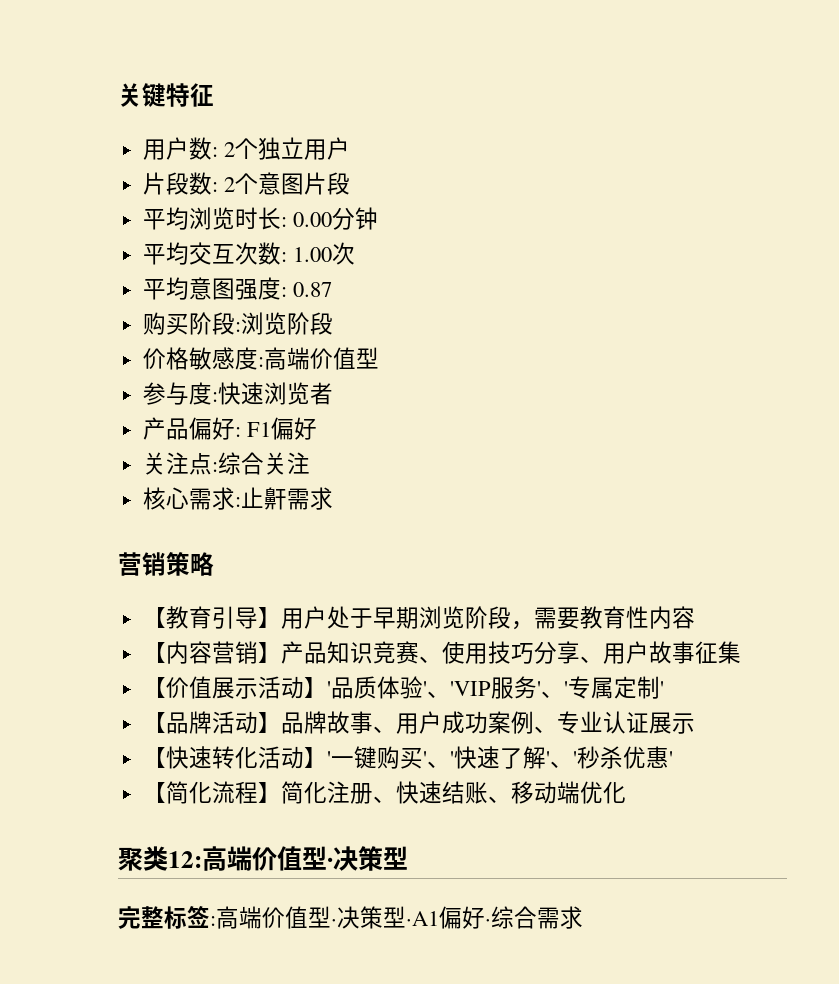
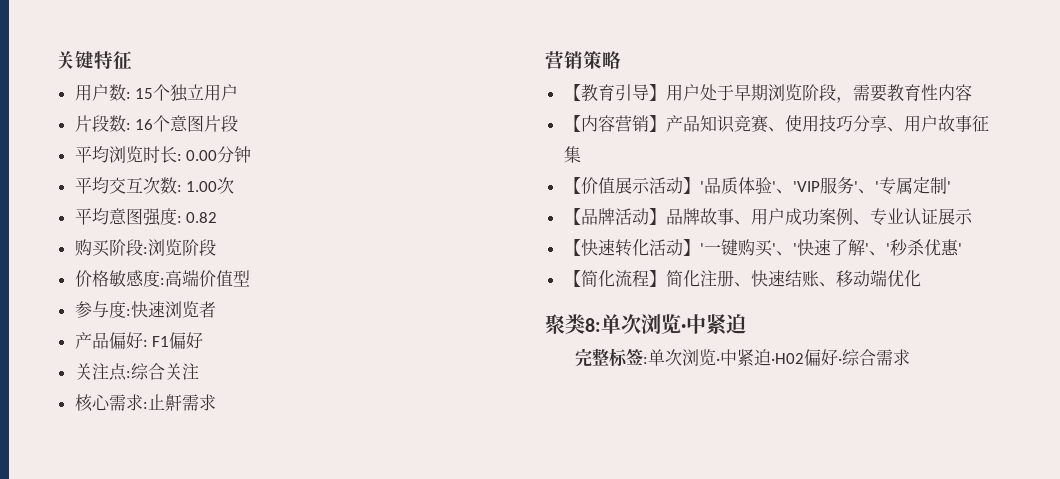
- 用户数: 2个独立用户
+ 用户数: 15个独立用户
- 片段数: 2个意图片段
+ 片段数: 16个意图片段
- 平均意图强度: 0.87
+ 平均意图强度: 0.82
- 聚类12:高端价值型·决策型
- 完整标签:高端价值型·决策型·A1偏好·综合需求
+ 聚类8:单次浏览·中紧迫
+ 完整标签:单次浏览·中紧迫·H02偏好·综合需求

